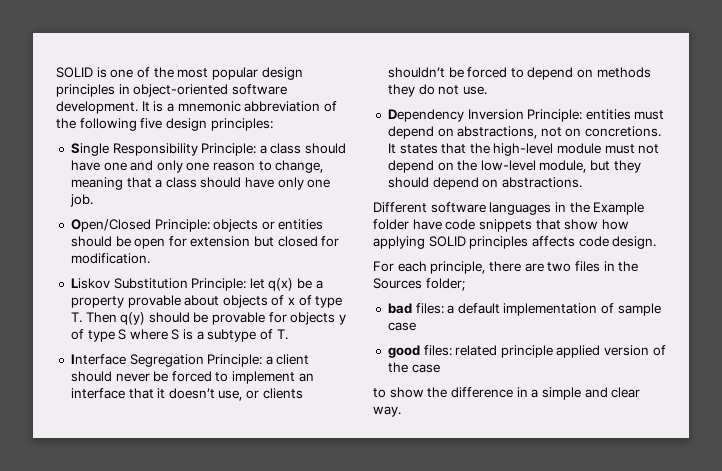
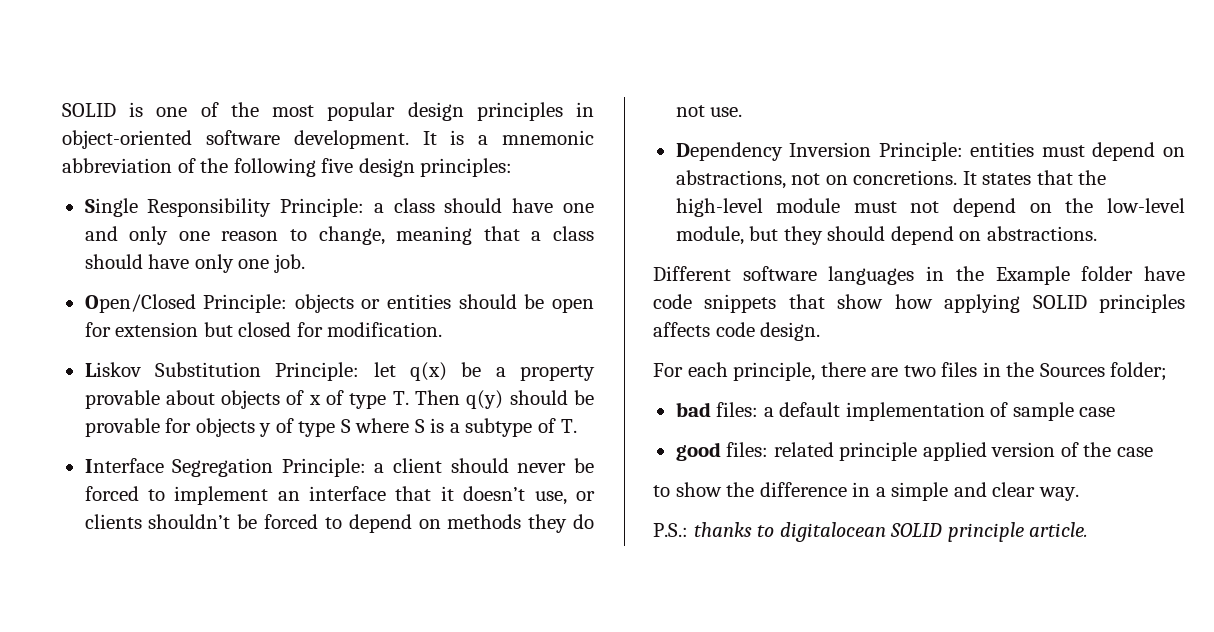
+ P.S.: thanks to digitalocean SOLID principle article.

